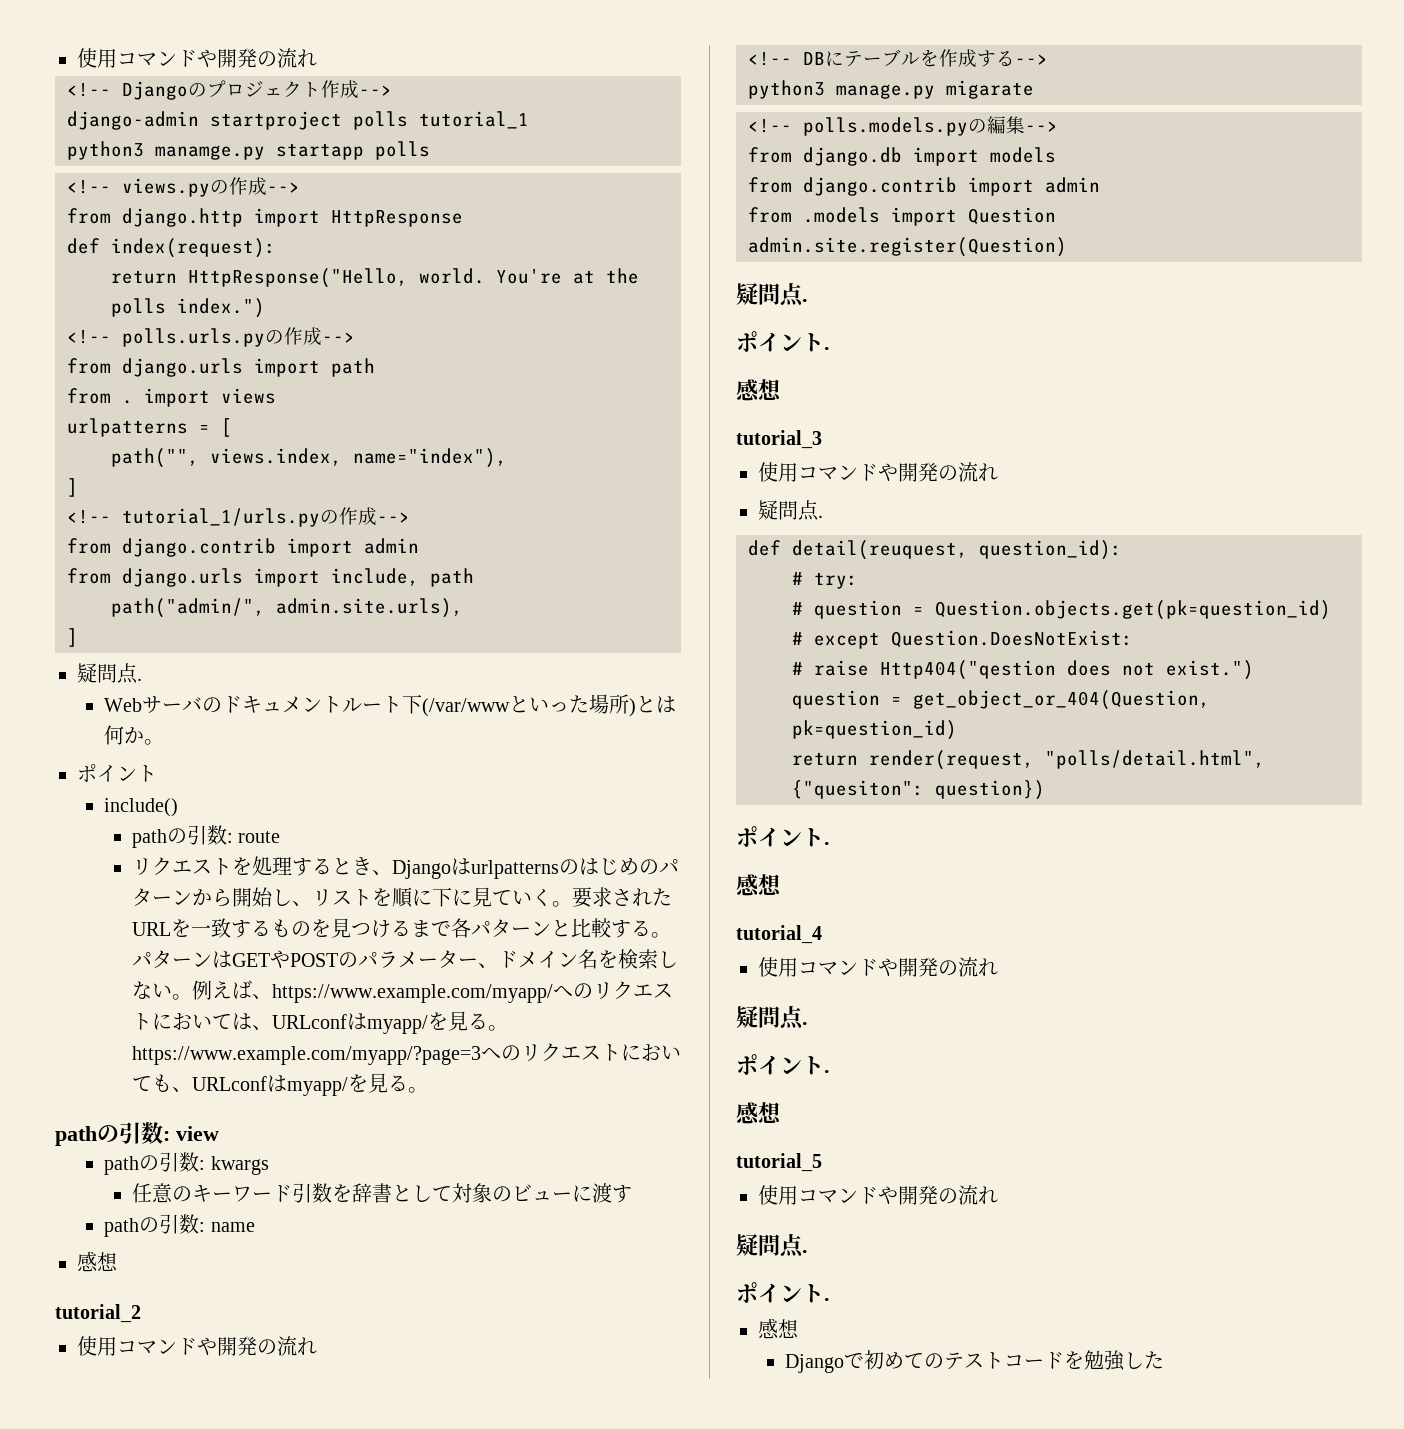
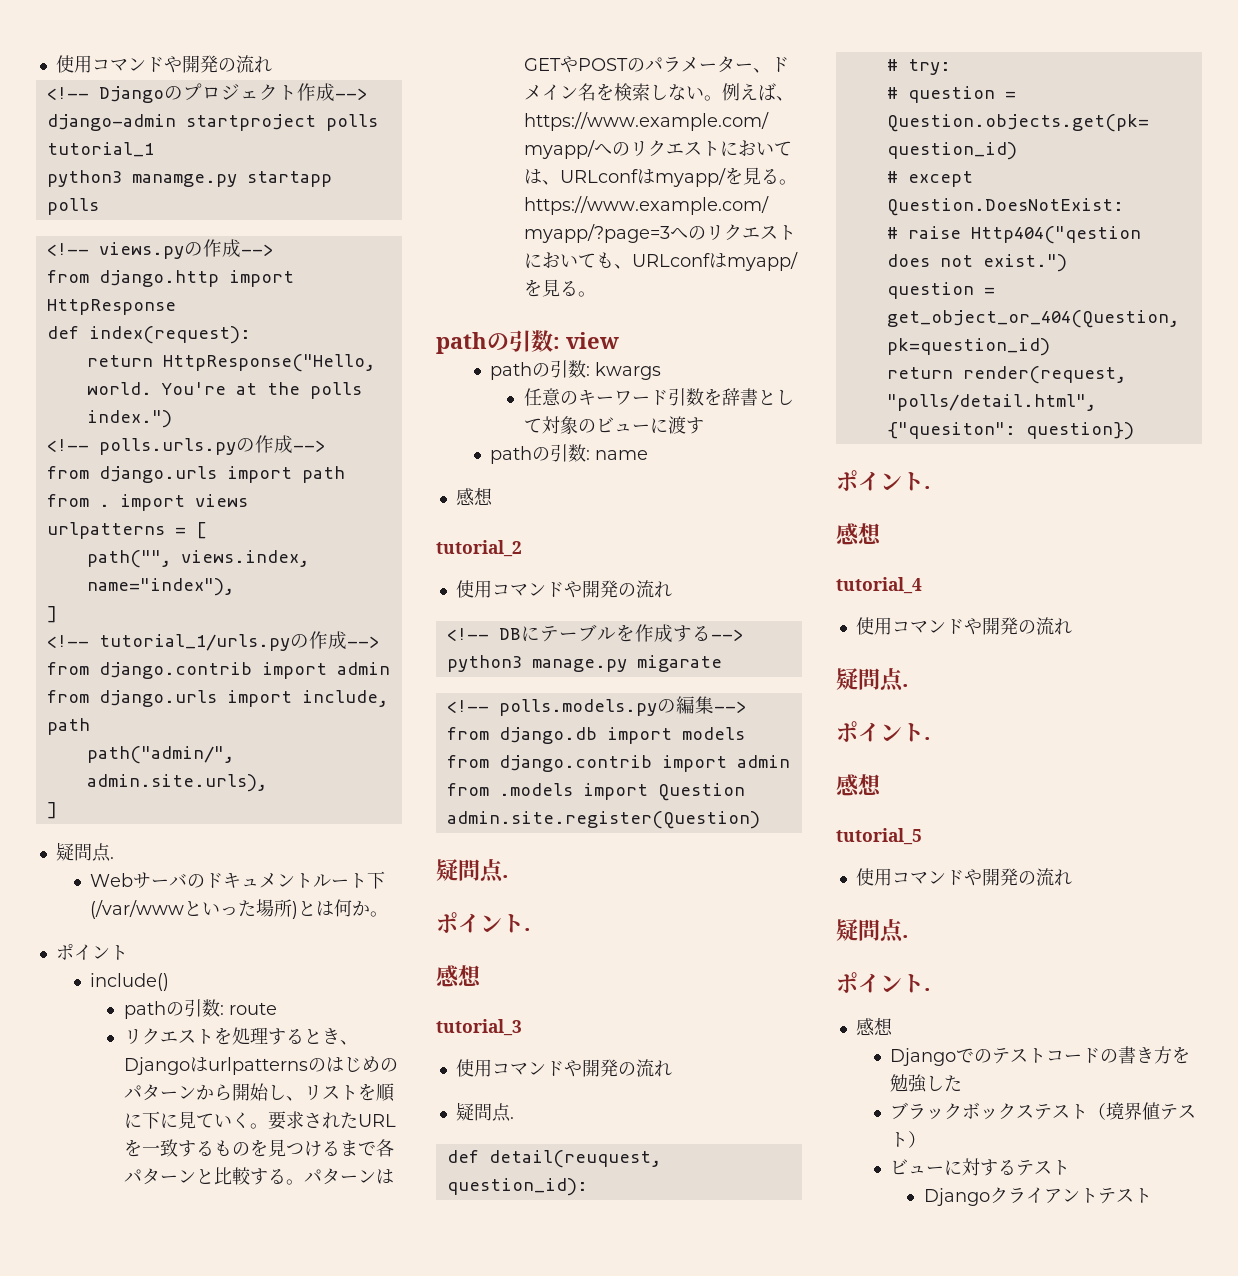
- Djangoで初めてのテストコードを勉強した
+ Djangoでのテストコードの書き方を勉強した
+ ブラックボックステスト（境界値テスト）
+ ビューに対するテスト
+ Djangoクライアントテスト

